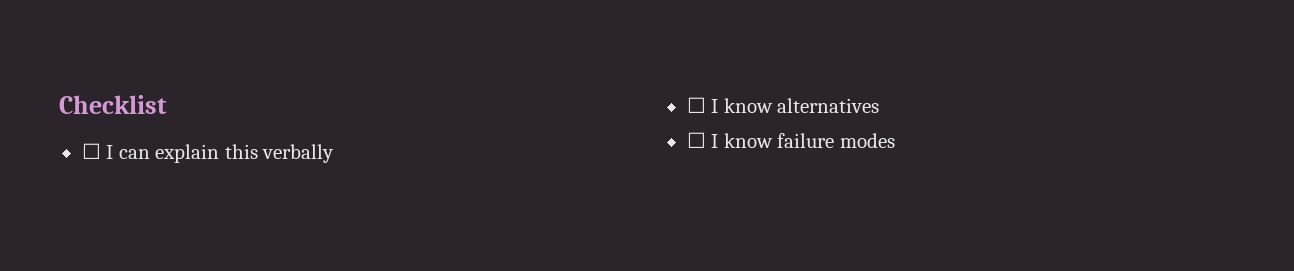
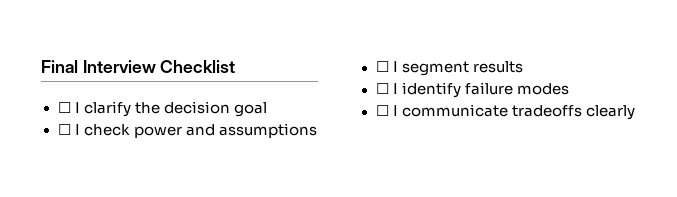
- Checklist
+ Final Interview Checklist
- ☐ I can explain this verbally
- ☐ I know alternatives
- ☐ I know failure modes
+ ☐ I clarify the decision goal
+ ☐ I check power and assumptions
+ ☐ I segment results
+ ☐ I identify failure modes
+ ☐ I communicate tradeoffs clearly

